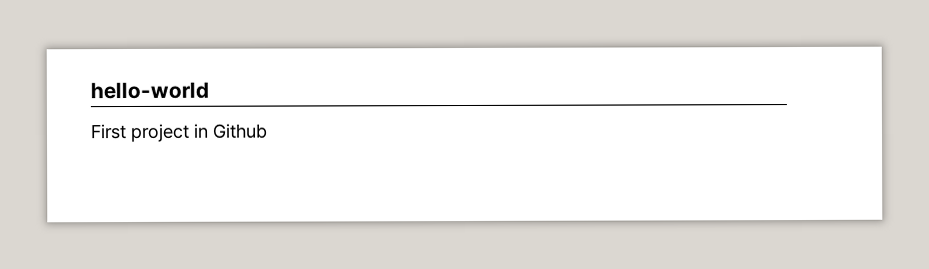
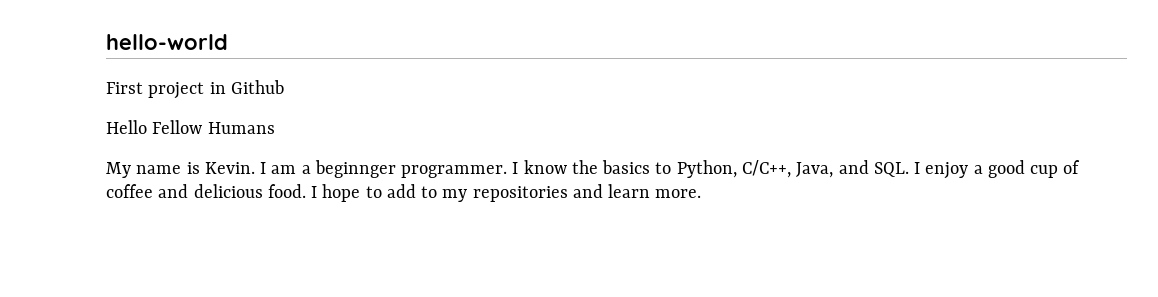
+ Hello Fellow Humans
+ My name is Kevin. I am a beginnger programmer. I know the basics to Python, C/C++, Java, and SQL. I enjoy a good cup of coffee and delicious food. I hope to add to my repositories and learn more.

